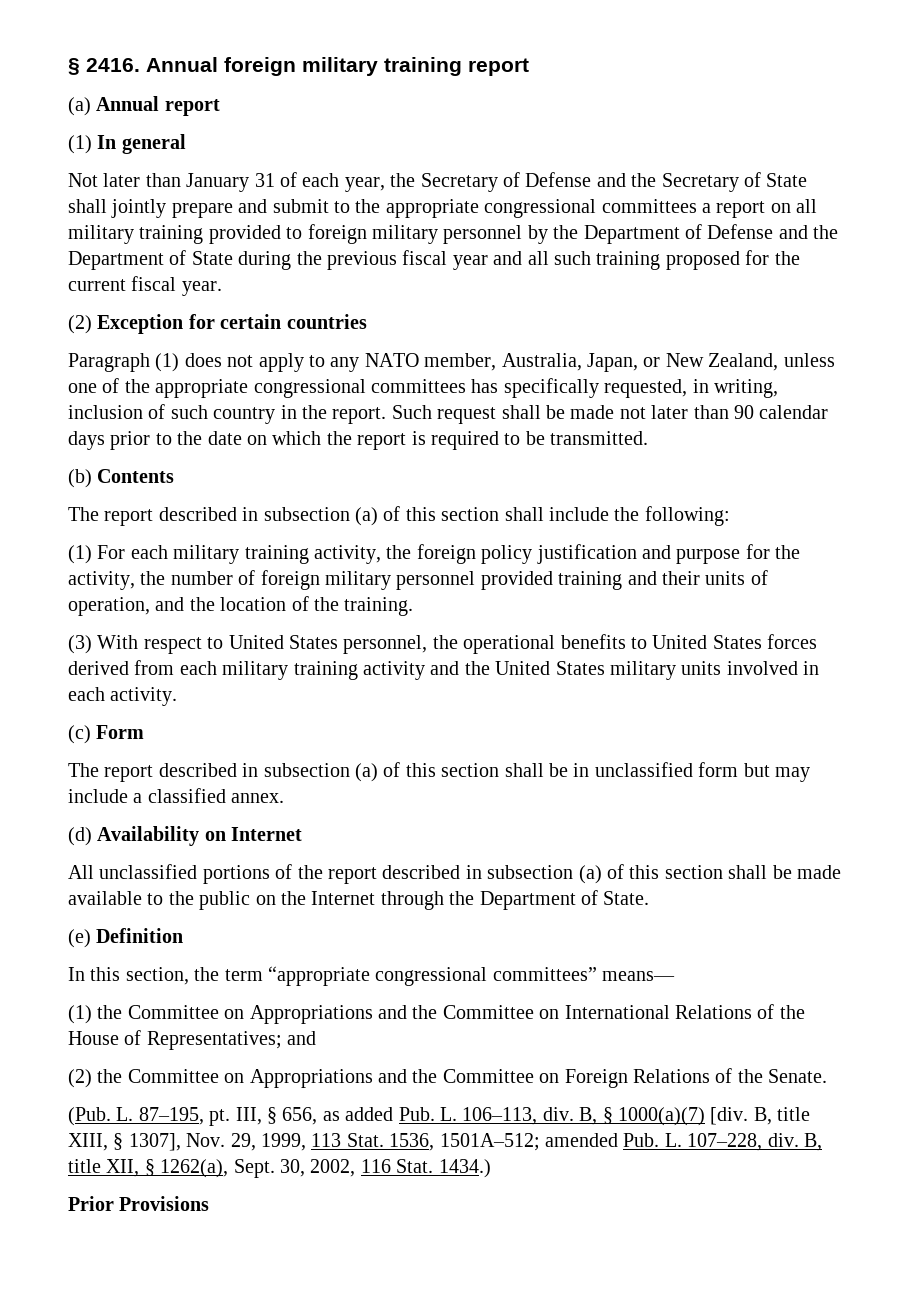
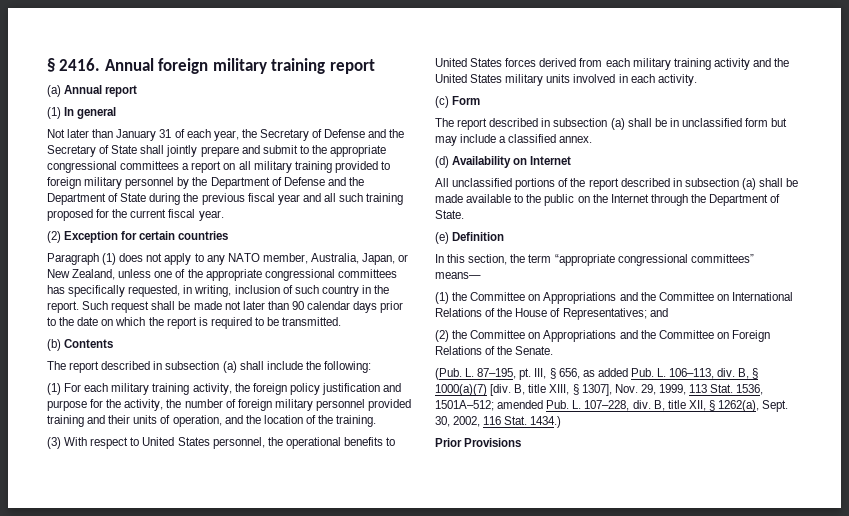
- The report described in subsection (a) of this section shall include the following:
+ The report described in subsection (a) shall include the following:
- The report described in subsection (a) of this section shall be in unclassified form but may include a classified annex.
+ The report described in subsection (a) shall be in unclassified form but may include a classified annex.
- All unclassified portions of the report described in subsection (a) of this section shall be made available to the public on the Internet through the Department of State.
+ All unclassified portions of the report described in subsection (a) shall be made available to the public on the Internet through the Department of State.

